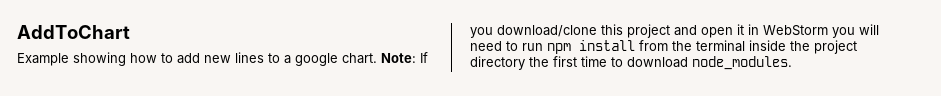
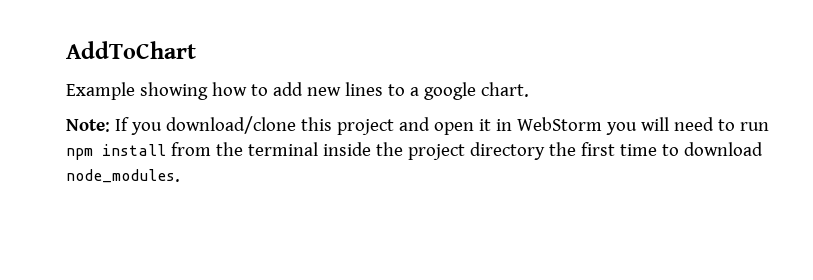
- Example showing how to add new lines to a google chart. Note: If you download/clone this project and open it in WebStorm you will need to run npm install from the terminal inside the project directory the first time to download node_modules.
+ Example showing how to add new lines to a google chart.
+ Note: If you download/clone this project and open it in WebStorm you will need to run npm install from the terminal inside the project directory the first time to download node_modules.

